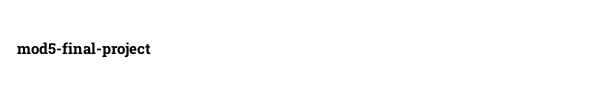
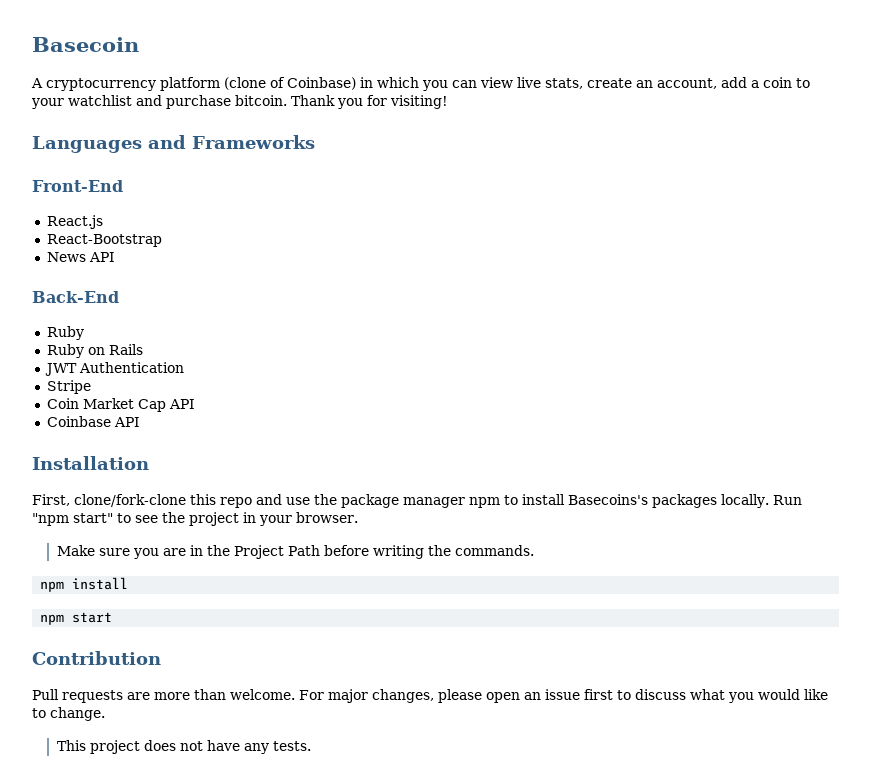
- mod5-final-project
+ Basecoin
+ A cryptocurrency platform (clone of Coinbase) in which you can view live stats, create an account, add a coin to your watchlist and purchase bitcoin. Thank you for visiting!
+ Languages and Frameworks
+ Front-End
+ React.js
+ React-Bootstrap
+ News API
+ Back-End
+ Ruby
+ Ruby on Rails
+ JWT Authentication
+ Stripe
+ Coin Market Cap API
+ Coinbase API
+ Installation
+ First, clone/fork-clone this repo and use the package manager npm to install Basecoins's packages locally. Run "npm start" to see the project in your browser.
+ Make sure you are in the Project Path before writing the commands.
+ npm install
+ npm start
+ Contribution
+ Pull requests are more than welcome. For major changes, please open an issue first to discuss what you would like to change.
+ This project does not have any tests.

